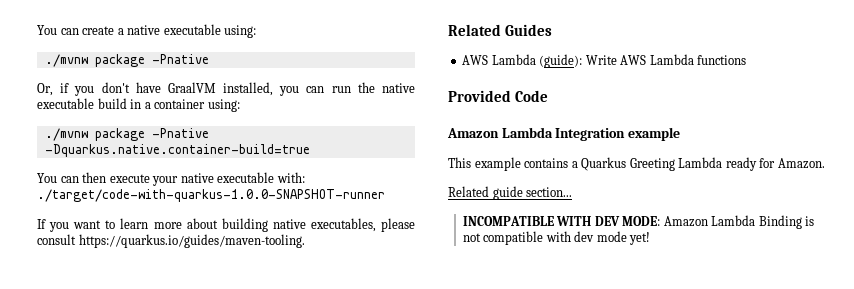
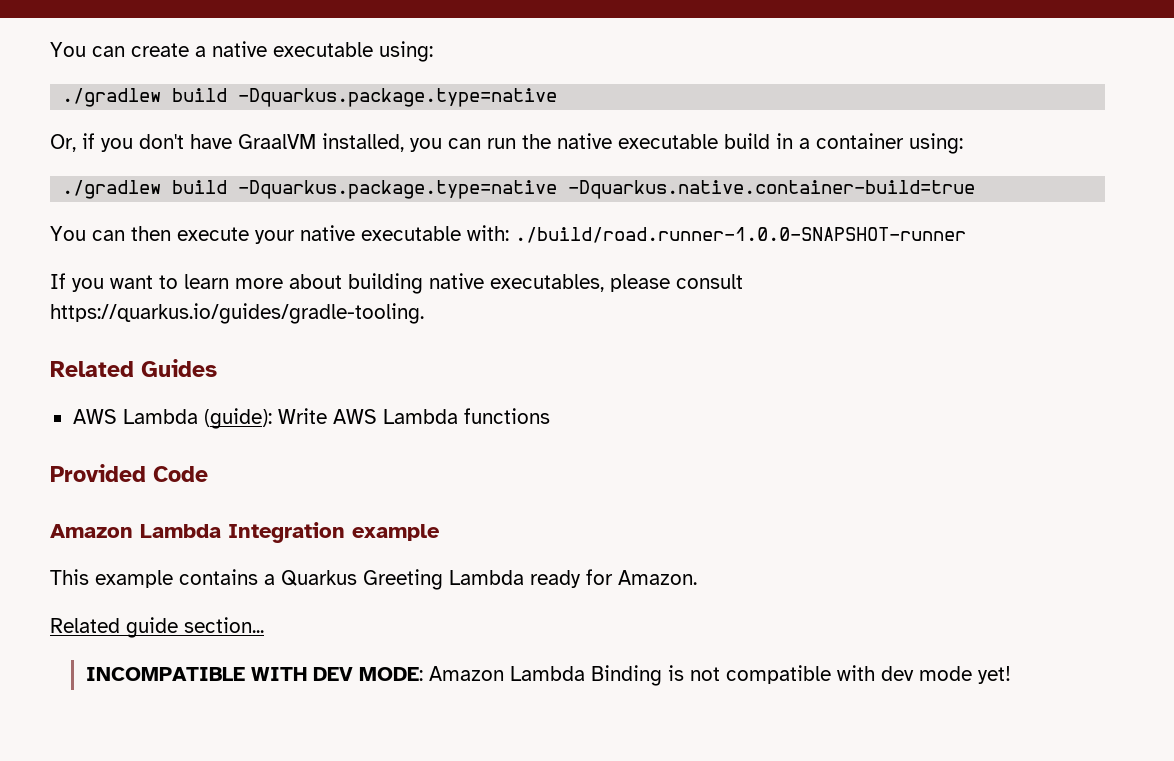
  You can create a native executable using:
- ./mvnw package -Pnative
+ ./gradlew build -Dquarkus.package.type=native
- ./mvnw package -Pnative -Dquarkus.native.container-build=true
+ ./gradlew build -Dquarkus.package.type=native -Dquarkus.native.container-build=true
- You can then execute your native executable with: ./target/code-with-quarkus-1.0.0-SNAPSHOT-runner
+ You can then execute your native executable with: ./build/road.runner-1.0.0-SNAPSHOT-runner
- If you want to learn more about building native executables, please consult https://quarkus.io/guides/maven-tooling.
+ If you want to learn more about building native executables, please consult https://quarkus.io/guides/gradle-tooling.

